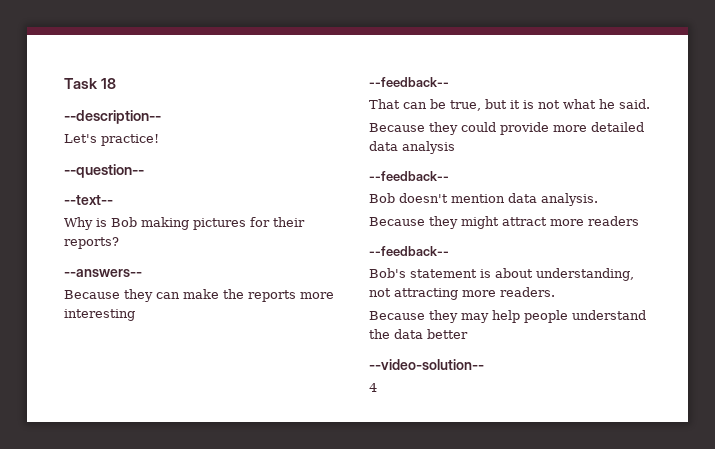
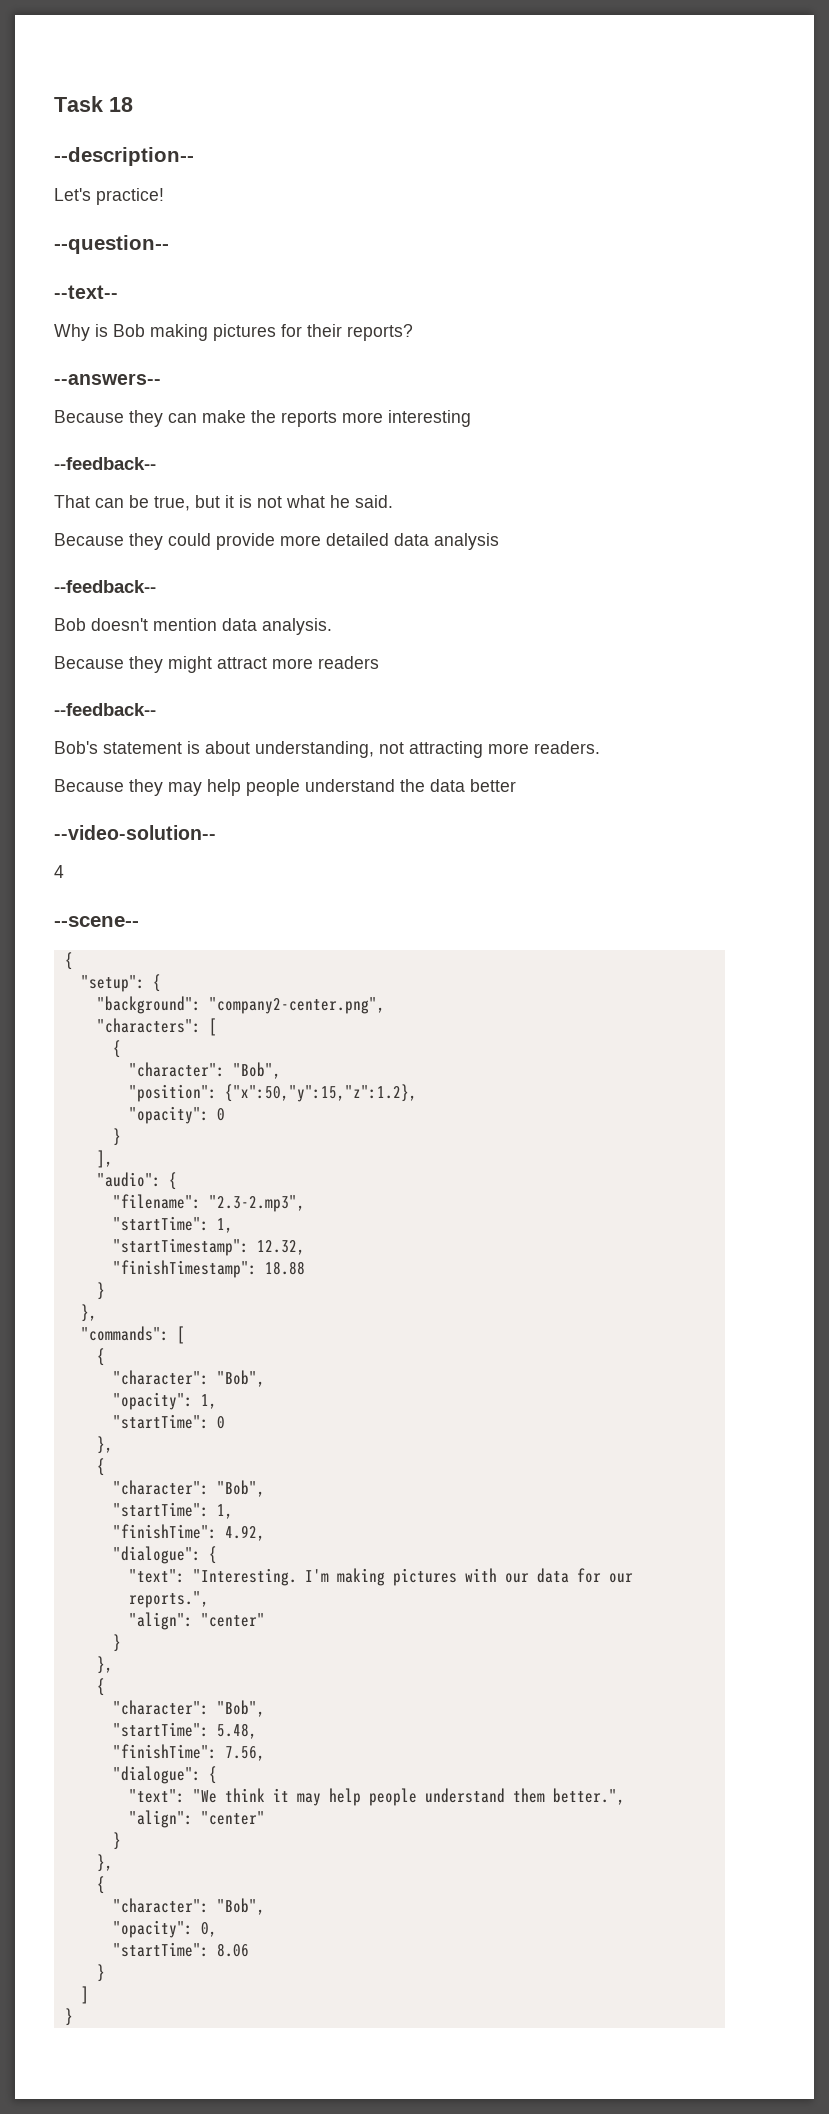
+ --scene--
+ {
+ "setup": {
+ "background": "company2-center.png",
+ "characters": [
+ {
+ "character": "Bob",
+ "position": {"x":50,"y":15,"z":1.2},
+ "opacity": 0
+ }
+ ],
+ "audio": {
+ "filename": "2.3-2.mp3",
+ "startTime": 1,
+ "startTimestamp": 12.32,
+ "finishTimestamp": 18.88
+ }
+ },
+ "commands": [
+ {
+ "character": "Bob",
+ "opacity": 1,
+ "startTime": 0
+ },
+ {
+ "character": "Bob",
+ "startTime": 1,
+ "finishTime": 4.92,
+ "dialogue": {
+ "text": "Interesting. I'm making pictures with our data for our reports.",
+ "align": "center"
+ }
+ },
+ {
+ "character": "Bob",
+ "startTime": 5.48,
+ "finishTime": 7.56,
+ "dialogue": {
+ "text": "We think it may help people understand them better.",
+ "align": "center"
+ }
+ },
+ {
+ "character": "Bob",
+ "opacity": 0,
+ "startTime": 8.06
+ }
+ ]
+ }

